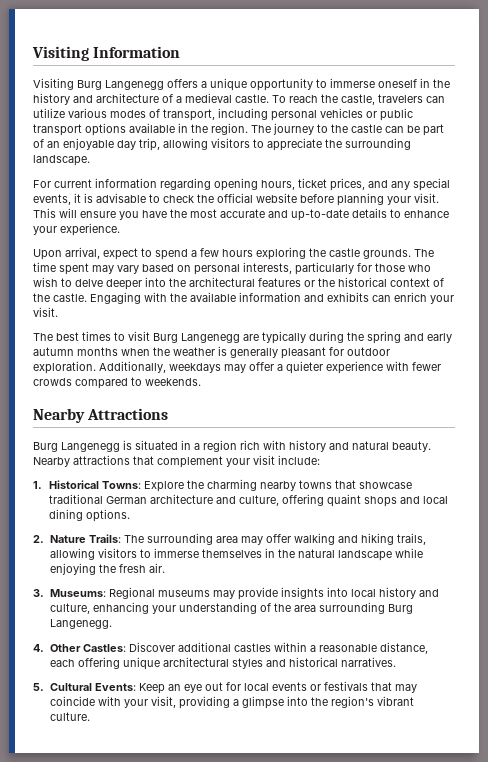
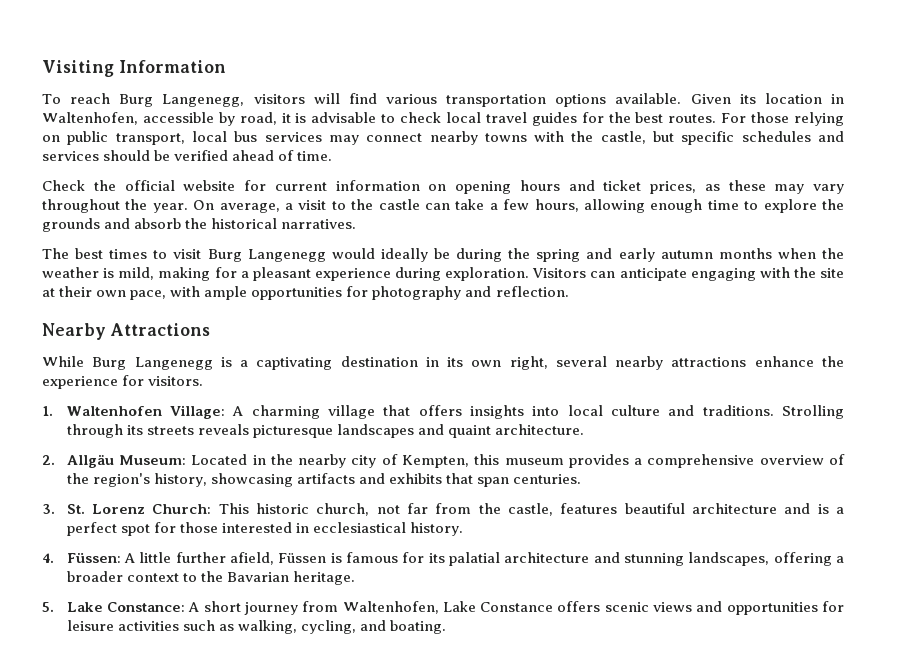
- Visiting Burg Langenegg offers a unique opportunity to immerse oneself in the history and architecture of a medieval castle. To reach the castle, travelers can utilize various modes of transport, including personal vehicles or public transport options available in the region. The journey to the castle can be part of an enjoyable day trip, allowing visitors to appreciate the surrounding landscape.
- For current information regarding opening hours, ticket prices, and any special events, it is advisable to check the official website before planning your visit. This will ensure you have the most accurate and up-to-date details to enhance your experience.
- Upon arrival, expect to spend a few hours exploring the castle grounds. The time spent may vary based on personal interests, particularly for those who wish to delve deeper into the architectural features or the historical context of the castle. Engaging with the available information and exhibits can enrich your visit.
+ To reach Burg Langenegg, visitors will find various transportation options available. Given its location in Waltenhofen, accessible by road, it is advisable to check local travel guides for the best routes. For those relying on public transport, local bus services may connect nearby towns with the castle, but specific schedules and services should be verified ahead of time.
+ Check the official website for current information on opening hours and ticket prices, as these may vary throughout the year. On average, a visit to the castle can take a few hours, allowing enough time to explore the grounds and absorb the historical narratives.
- The best times to visit Burg Langenegg are typically during the spring and early autumn months when the weather is generally pleasant for outdoor exploration. Additionally, weekdays may offer a quieter experience with fewer crowds compared to weekends.
+ The best times to visit Burg Langenegg would ideally be during the spring and early autumn months when the weather is mild, making for a pleasant experience during exploration. Visitors can anticipate engaging with the site at their own pace, with ample opportunities for photography and reflection.
- Burg Langenegg is situated in a region rich with history and natural beauty. Nearby attractions that complement your visit include:
- 1. Historical Towns: Explore the charming nearby towns that showcase traditional German architecture and culture, offering quaint shops and local dining options.
- 2. Nature Trails: The surrounding area may offer walking and hiking trails, allowing visitors to immerse themselves in the natural landscape while enjoying the fresh air.
- 3. Museums: Regional museums may provide insights into local history and culture, enhancing your understanding of the area surrounding Burg Langenegg.
- 4. Other Castles: Discover additional castles within a reasonable distance, each offering unique architectural styles and historical narratives.
- 5. Cultural Events: Keep an eye out for local events or festivals that may coincide with your visit, providing a glimpse into the region's vibrant culture.
+ While Burg Langenegg is a captivating destination in its own right, several nearby attractions enhance the experience for visitors.
+ 1. Waltenhofen Village: A charming village that offers insights into local culture and traditions. Strolling through its streets reveals picturesque landscapes and quaint architecture.
+ 2. Allgäu Museum: Located in the nearby city of Kempten, this museum provides a comprehensive overview of the region's history, showcasing artifacts and exhibits that span centuries.
+ 3. St. Lorenz Church: This historic church, not far from the castle, features beautiful architecture and is a perfect spot for those interested in ecclesiastical history.
+ 4. Füssen: A little further afield, Füssen is famous for its palatial architecture and stunning landscapes, offering a broader context to the Bavarian heritage.
+ 5. Lake Constance: A short journey from Waltenhofen, Lake Constance offers scenic views and opportunities for leisure activities such as walking, cycling, and boating.

